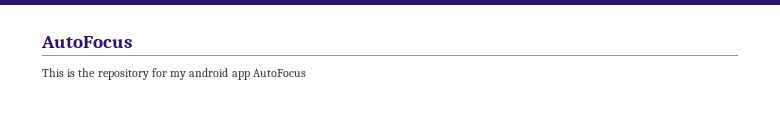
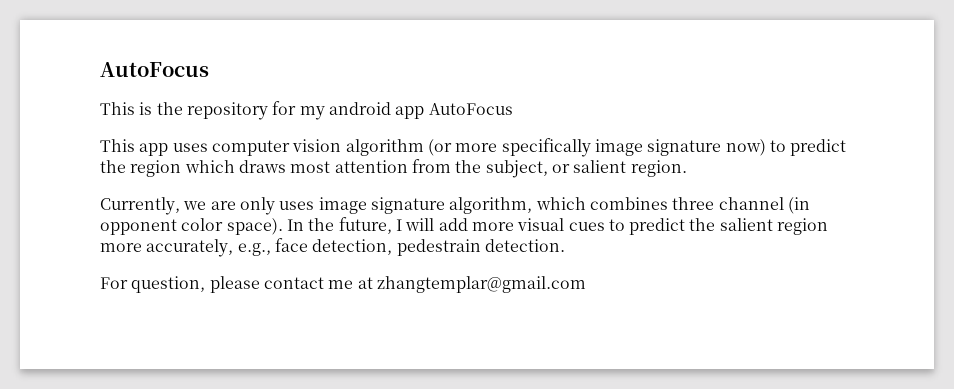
+ This app uses computer vision algorithm (or more specifically image signature now) to predict the region which draws most attention from the subject, or salient region.
+ Currently, we are only uses image signature algorithm, which combines three channel (in opponent color space). In the future, I will add more visual cues to predict the salient region more accurately, e.g., face detection, pedestrain detection.
+ For question, please contact me at zhangtemplar@gmail.com

